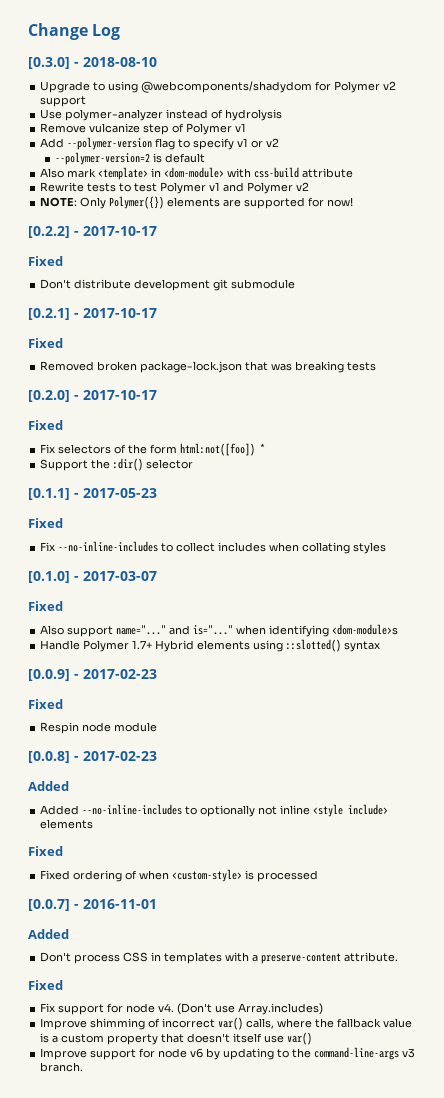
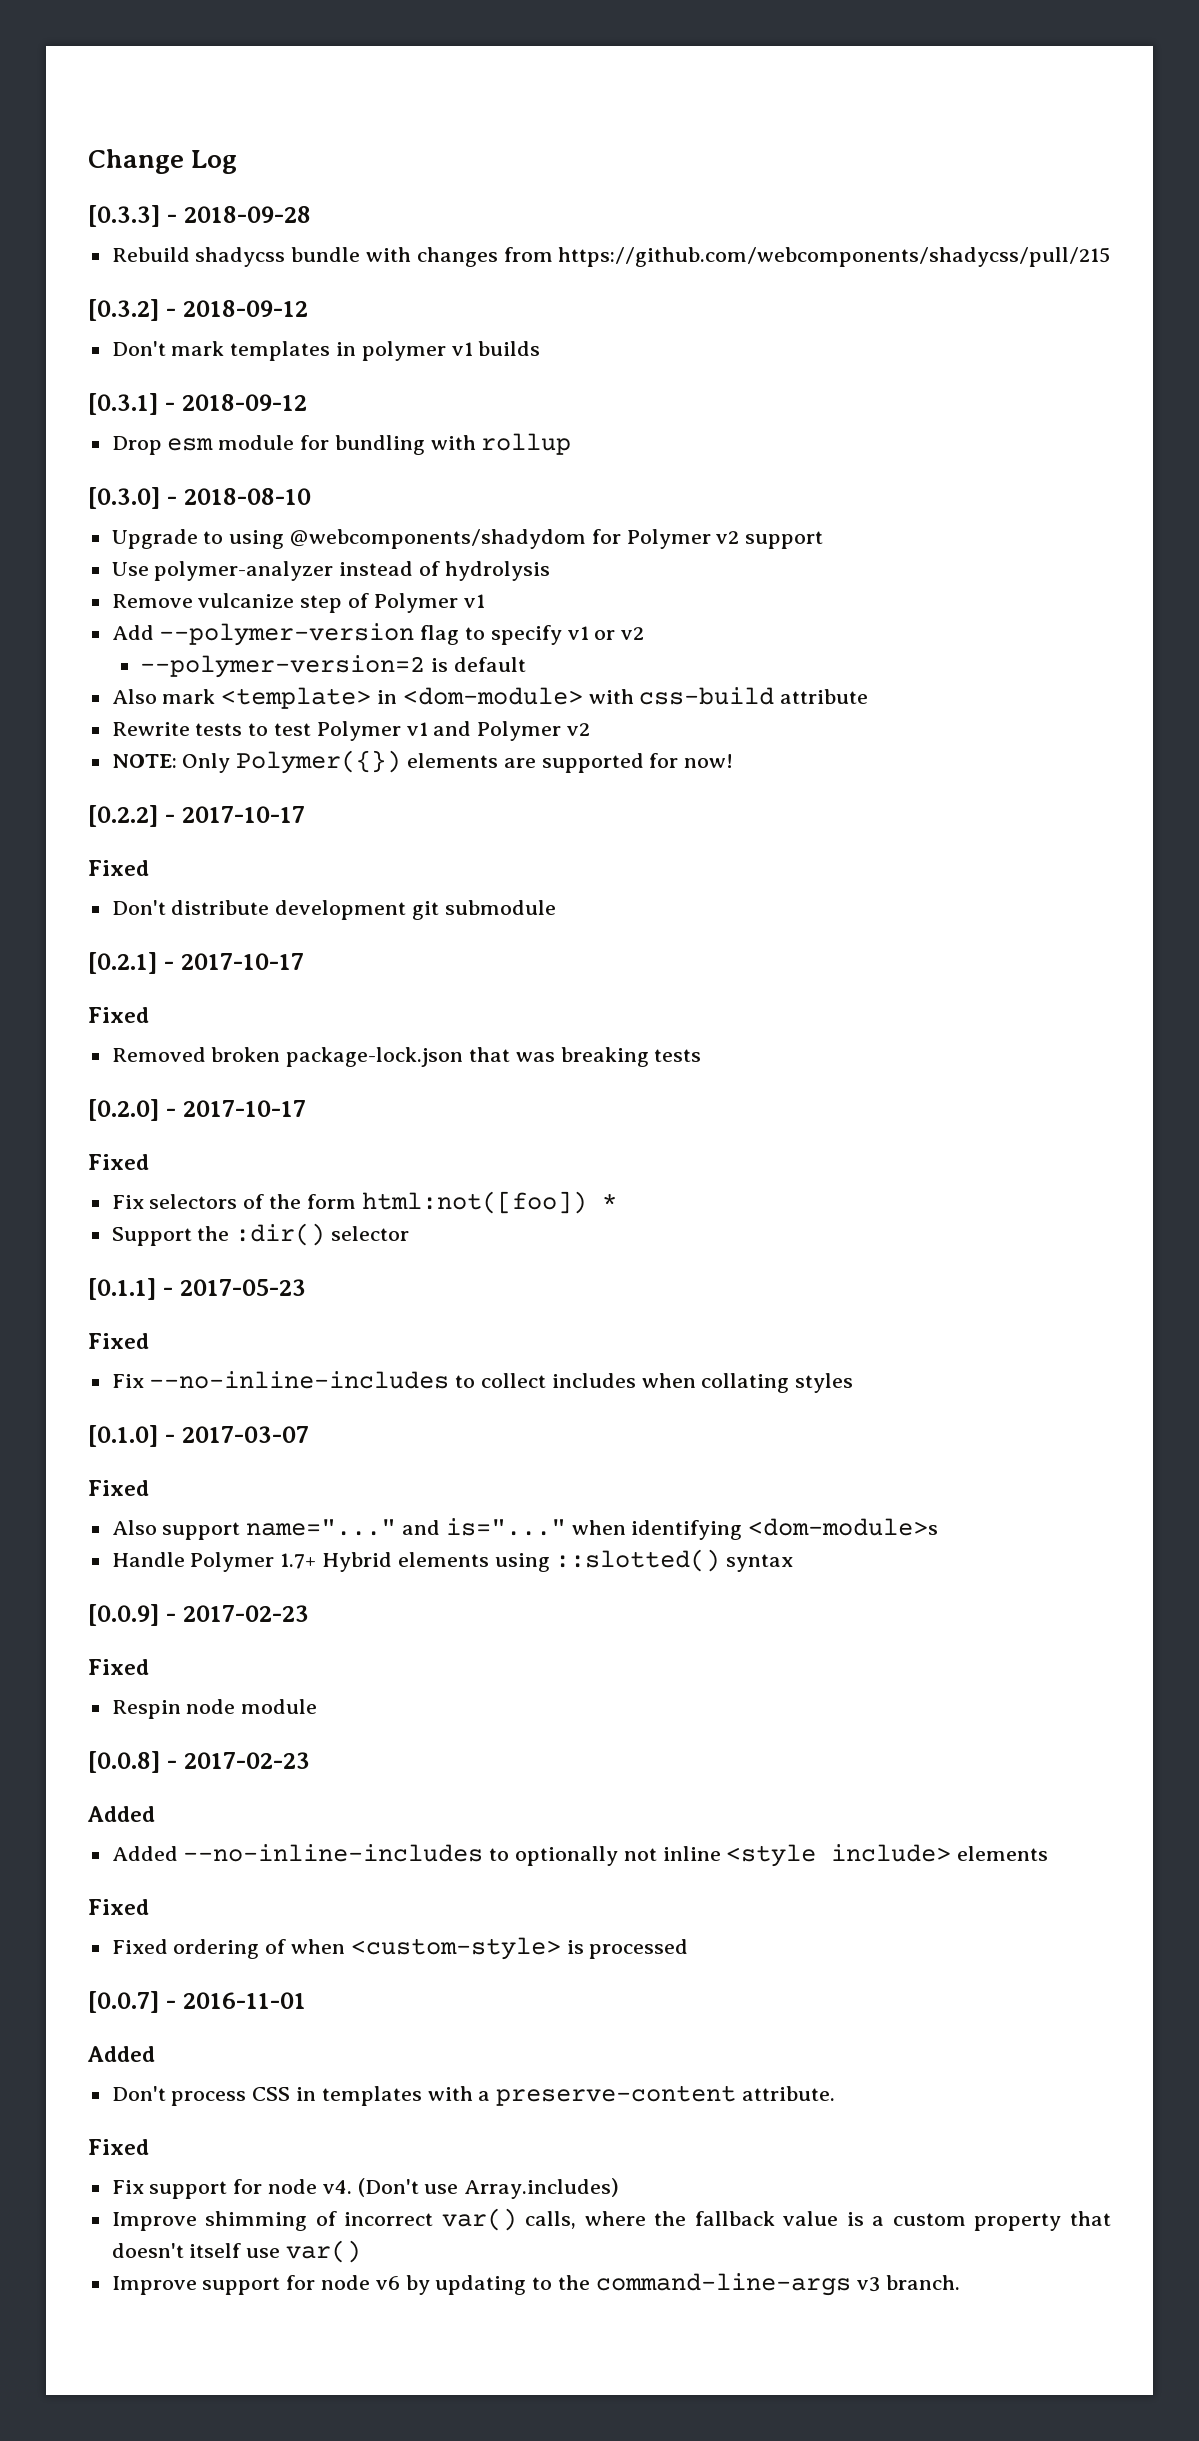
+ [0.3.3] - 2018-09-28
+ Rebuild shadycss bundle with changes from https://github.com/webcomponents/shadycss/pull/215
+ [0.3.2] - 2018-09-12
+ Don't mark templates in polymer v1 builds
+ [0.3.1] - 2018-09-12
+ Drop esm module for bundling with rollup

